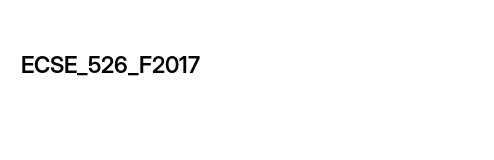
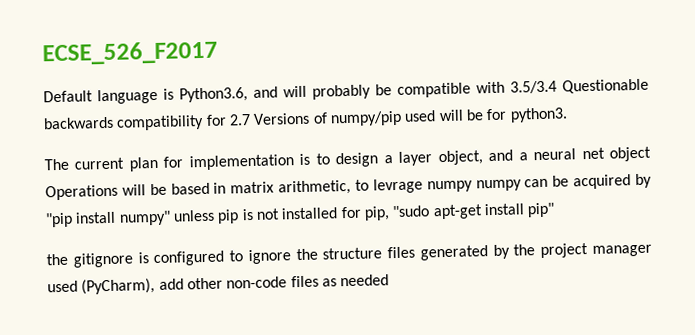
+ Default language is Python3.6, and will probably be compatible with 3.5/3.4 Questionable backwards compatibility for 2.7 Versions of numpy/pip used will be for python3.
+ The current plan for implementation is to design a layer object, and a neural net object Operations will be based in matrix arithmetic, to levrage numpy numpy can be acquired by "pip install numpy" unless pip is not installed for pip, "sudo apt-get install pip"
+ the gitignore is configured to ignore the structure files generated by the project manager used (PyCharm), add other non-code files as needed

